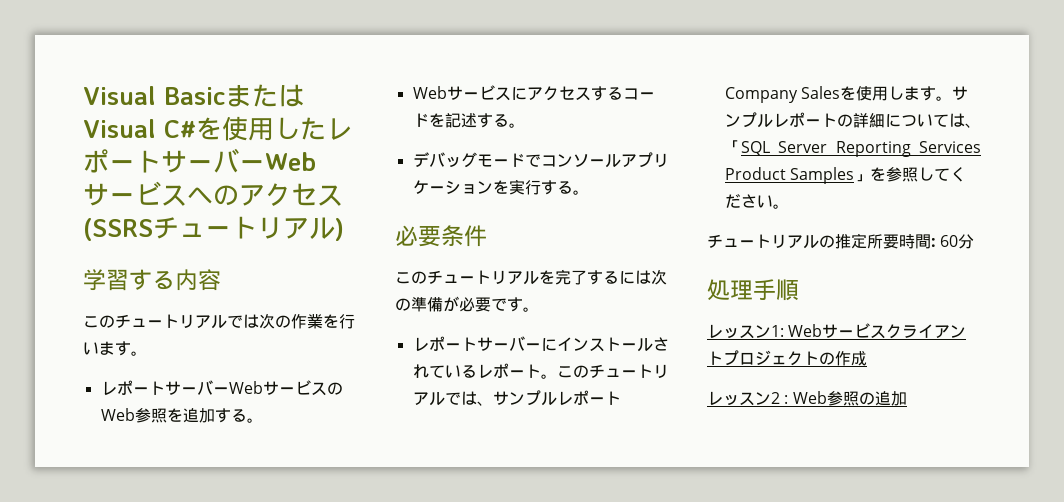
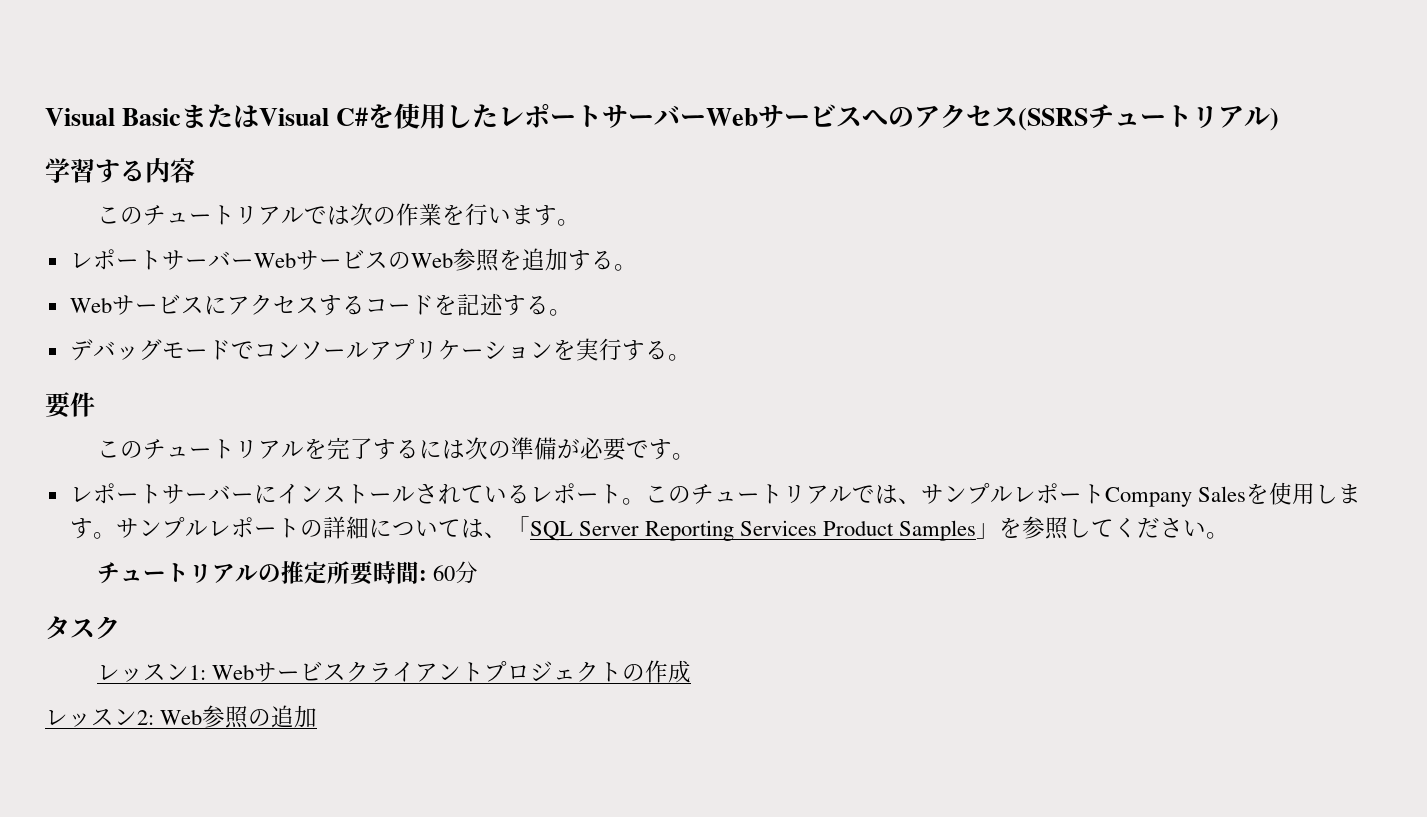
- 必要条件
+ 要件
- 処理手順
+ タスク
- レッスン2 : Web参照の追加
+ レッスン2: Web参照の追加

